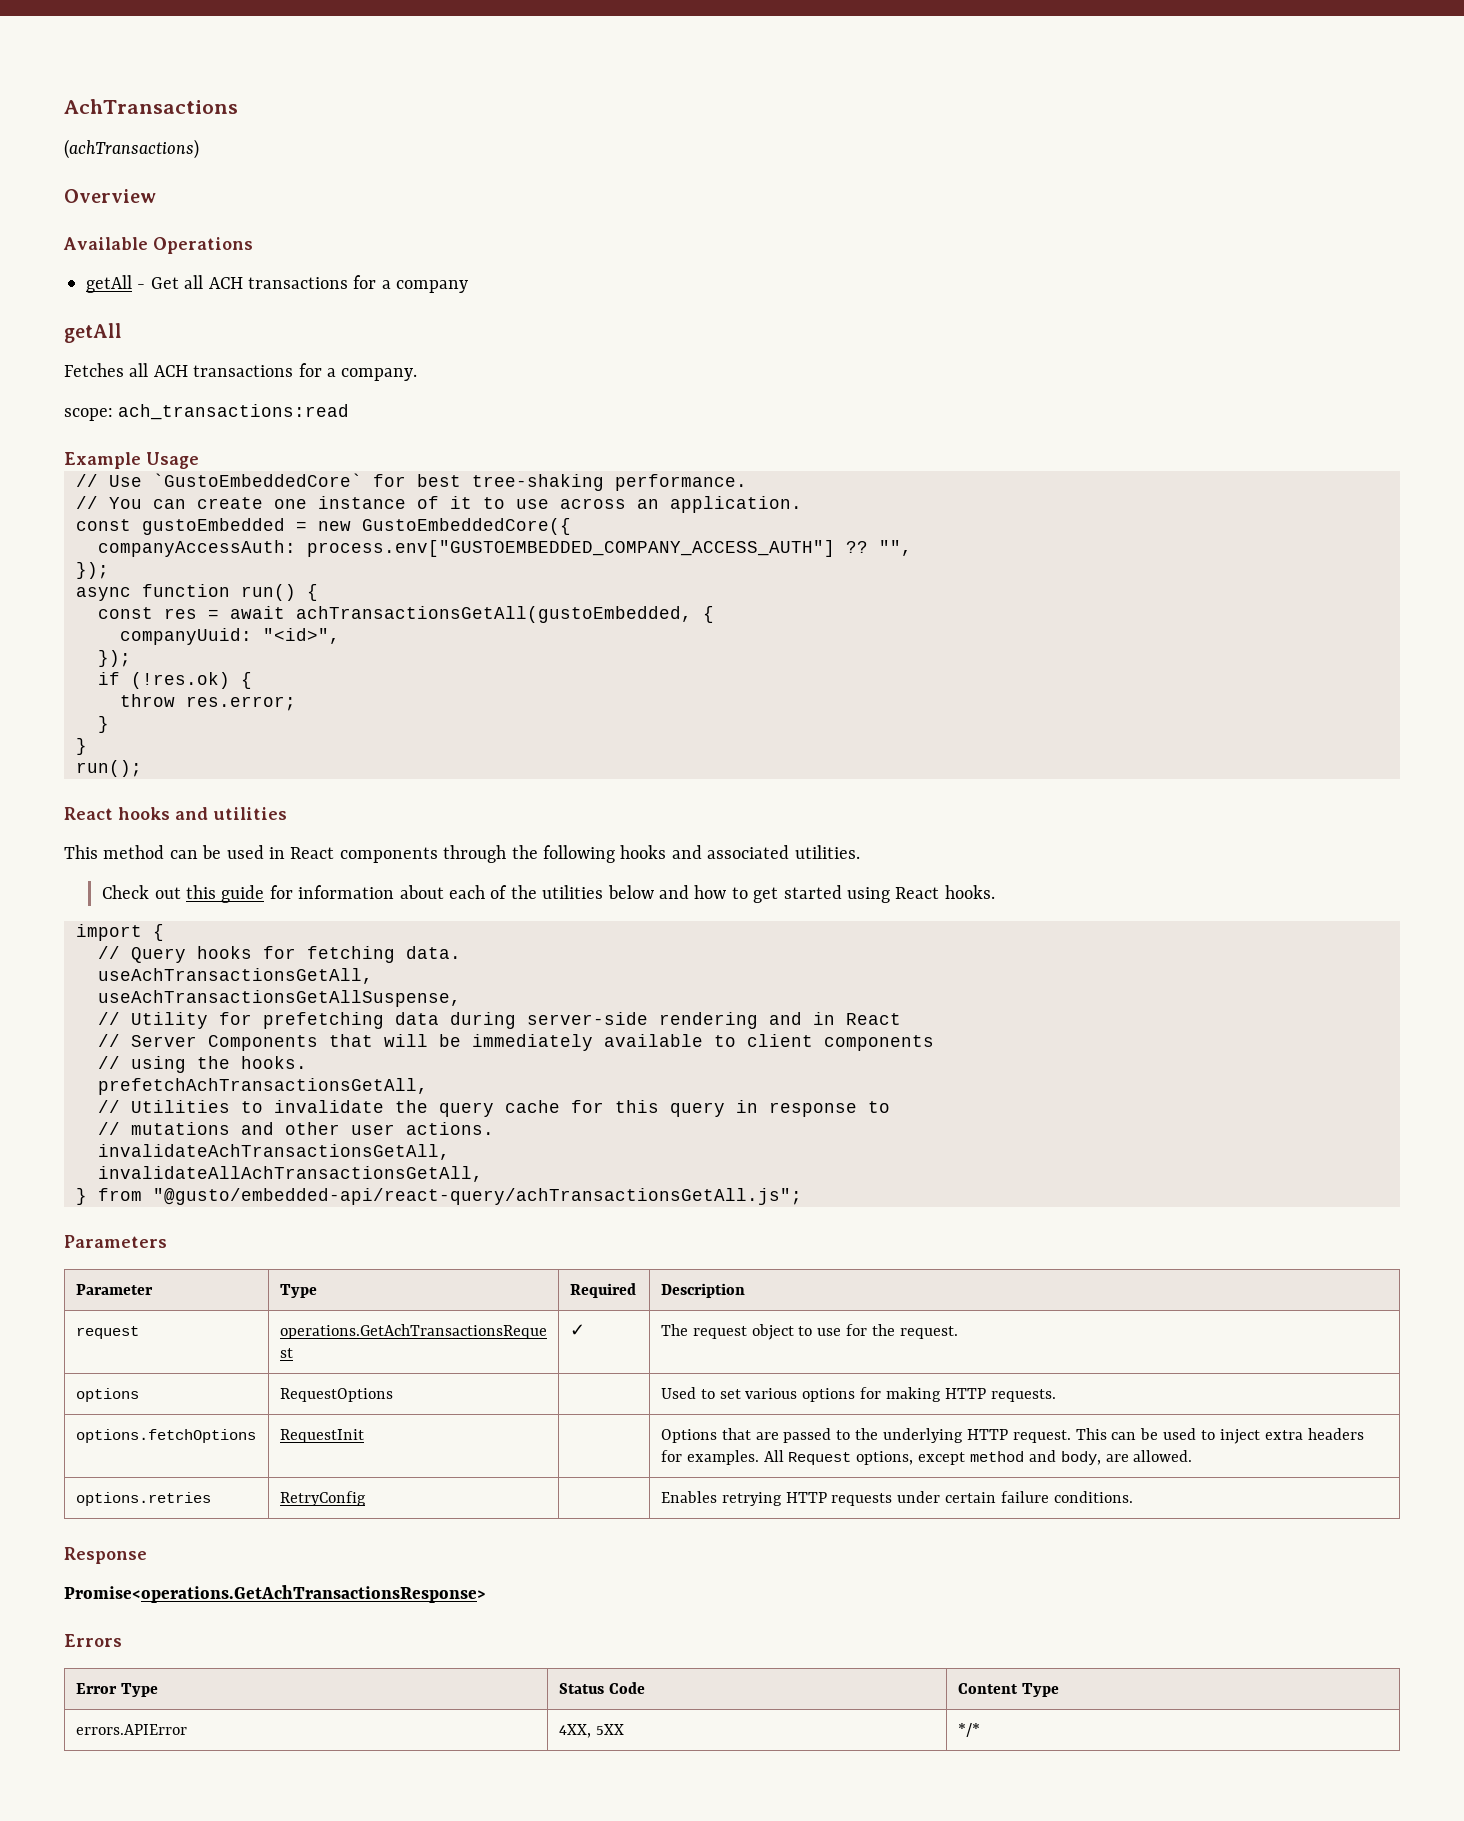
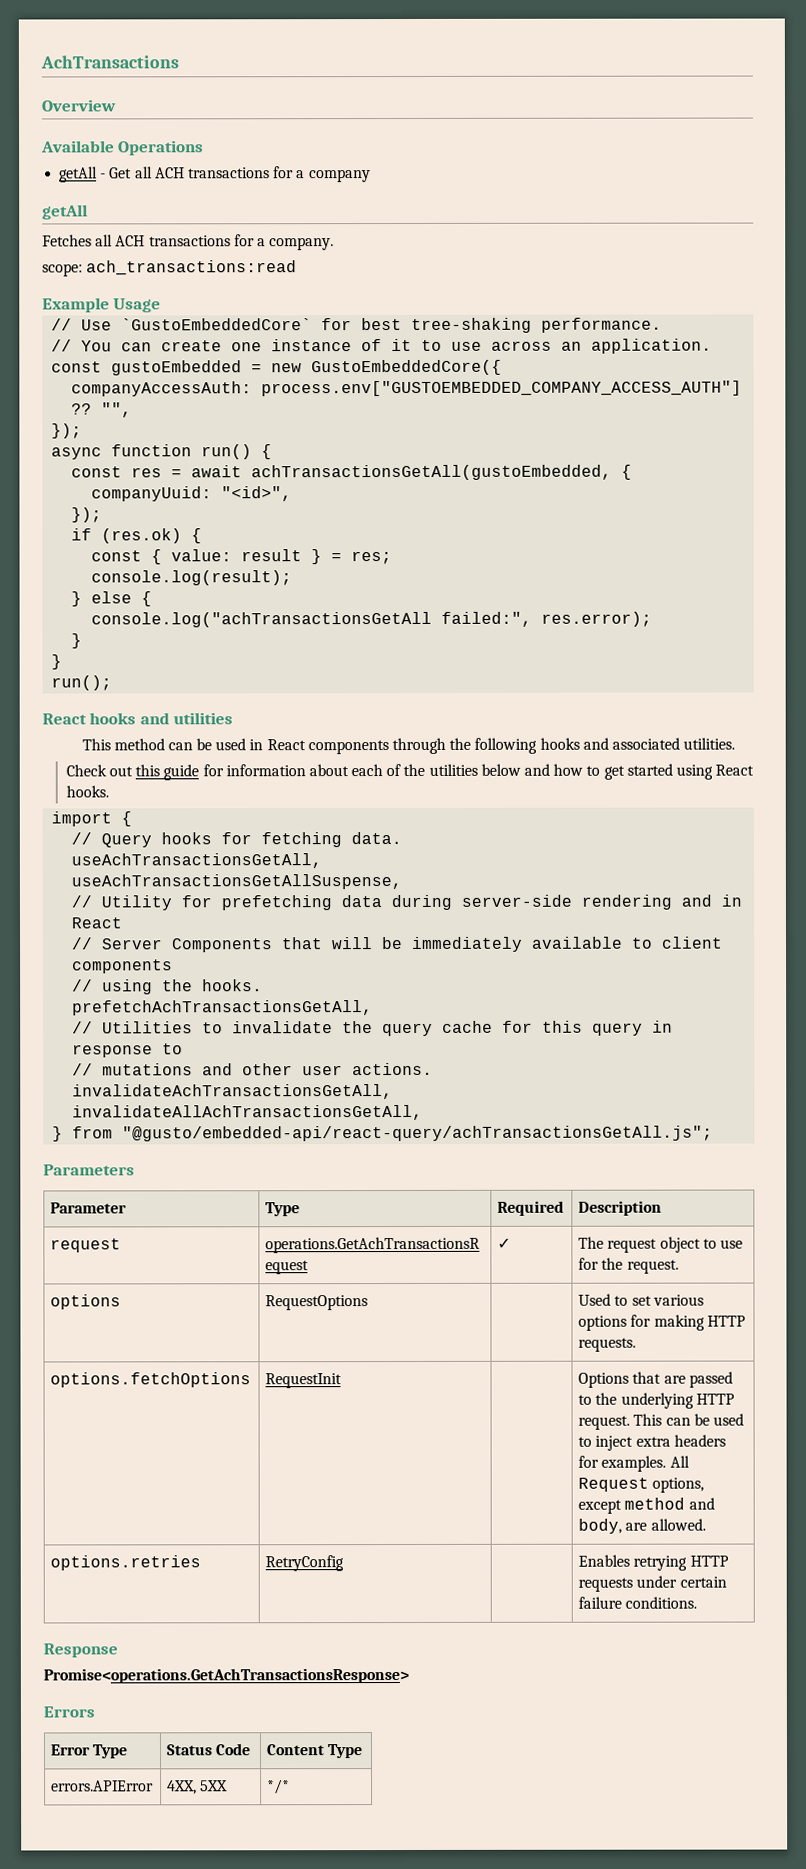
- (achTransactions)
- if (!res.ok) {
- throw res.error;
+ if (res.ok) {
+ const { value: result } = res;
+ console.log(result);
+ } else {
+ console.log("achTransactionsGetAll failed:", res.error);

